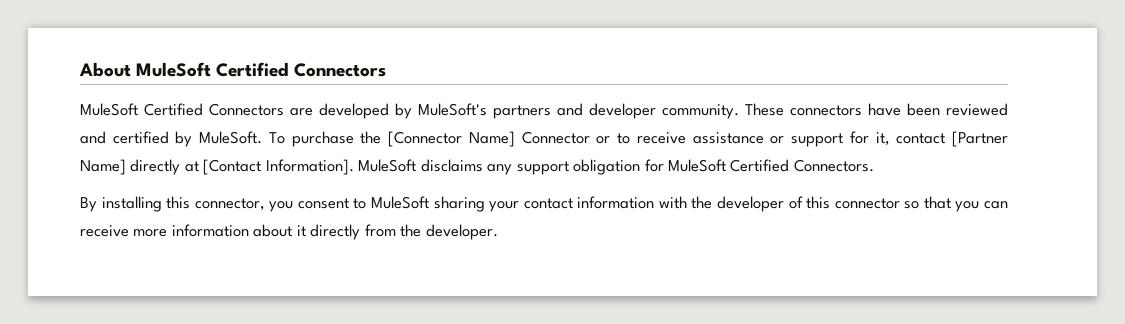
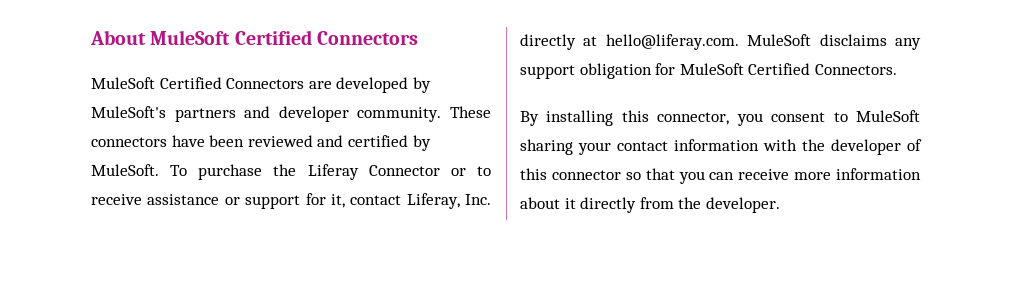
- To purchase the [Connector Name] Connector or to receive assistance or support for it, contact [Partner Name] directly at [Contact Information]. MuleSoft disclaims any support obligation for MuleSoft Certified Connectors.
+ To purchase the Liferay Connector or to receive assistance or support for it, contact Liferay, Inc. directly at hello@liferay.com. MuleSoft disclaims any support obligation for MuleSoft Certified Connectors.

